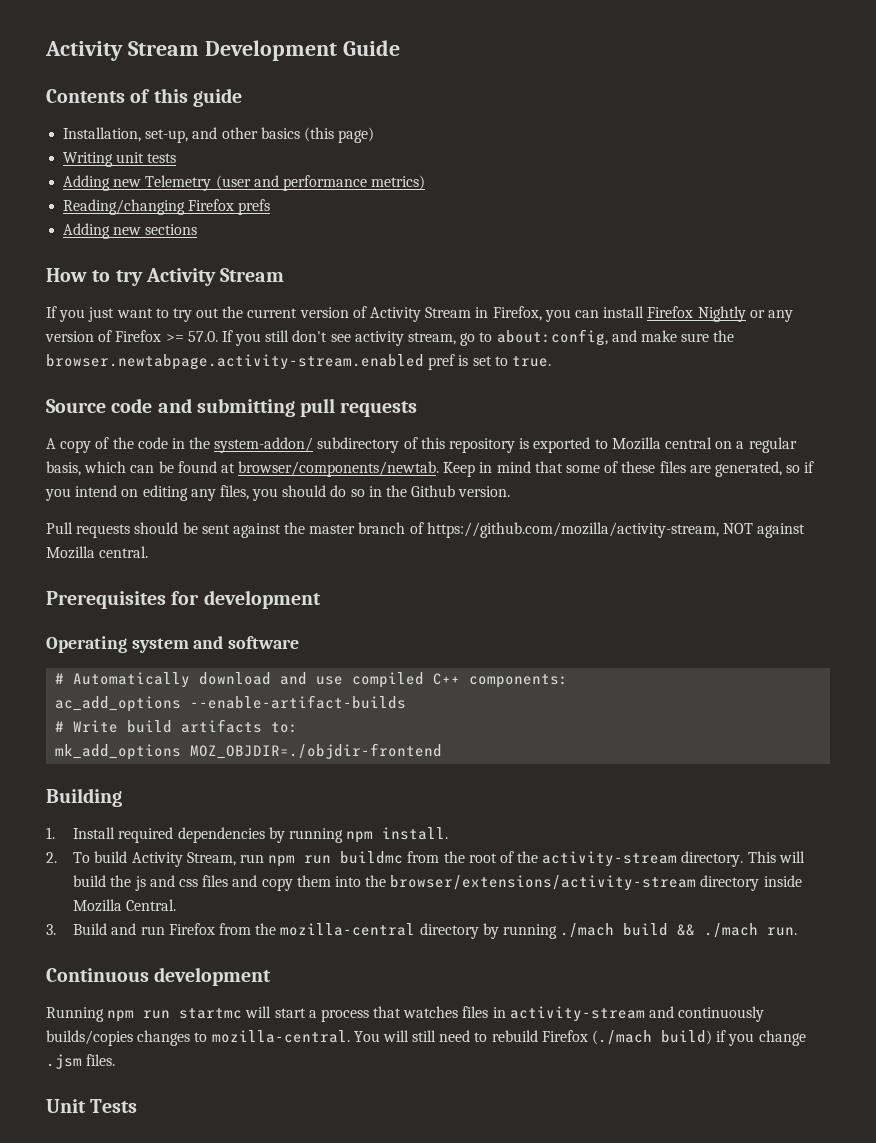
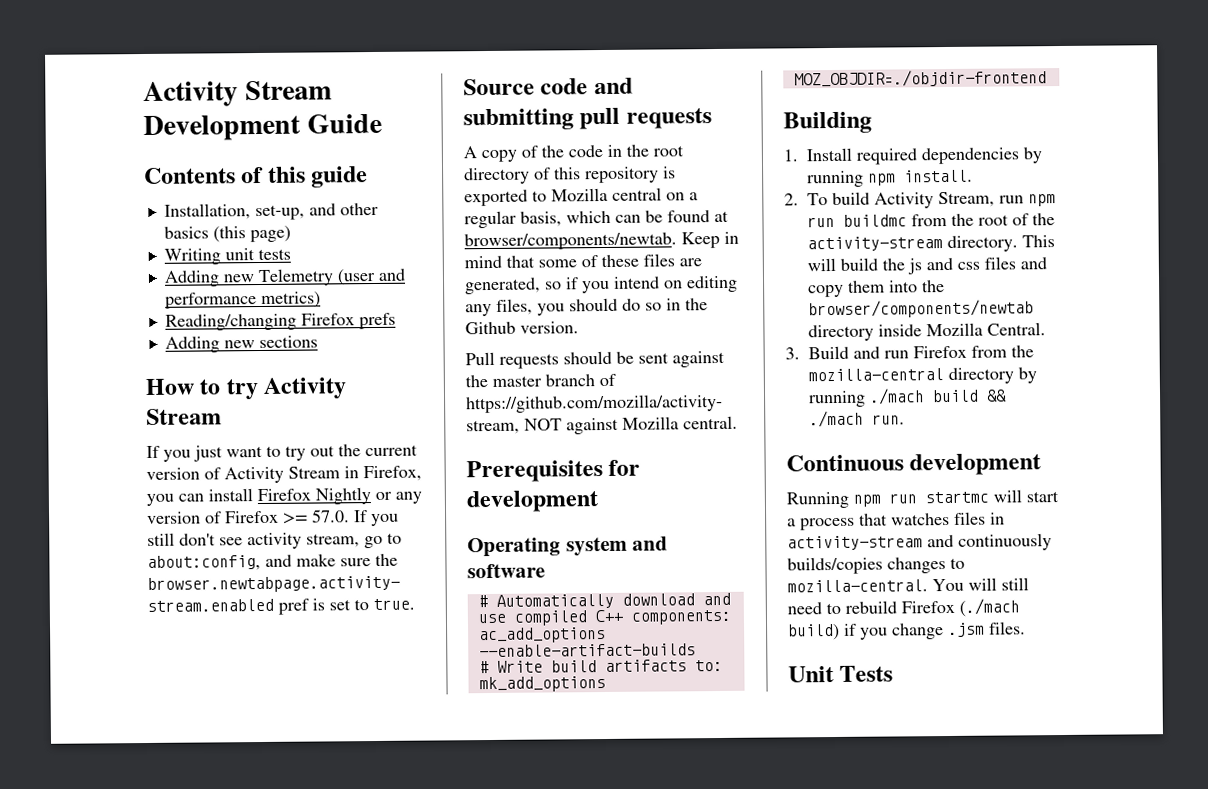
- A copy of the code in the system-addon/ subdirectory of this repository is exported to Mozilla central on a regular basis, which can be found at browser/components/newtab.
+ A copy of the code in the root directory of this repository is exported to Mozilla central on a regular basis, which can be found at browser/components/newtab.
- This will build the js and css files and copy them into the browser/extensions/activity-stream directory inside Mozilla Central.
+ This will build the js and css files and copy them into the browser/components/newtab directory inside Mozilla Central.

